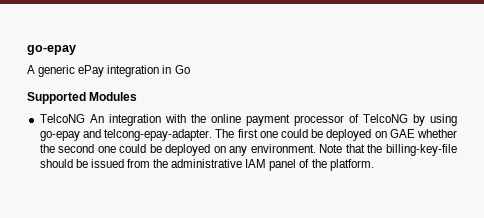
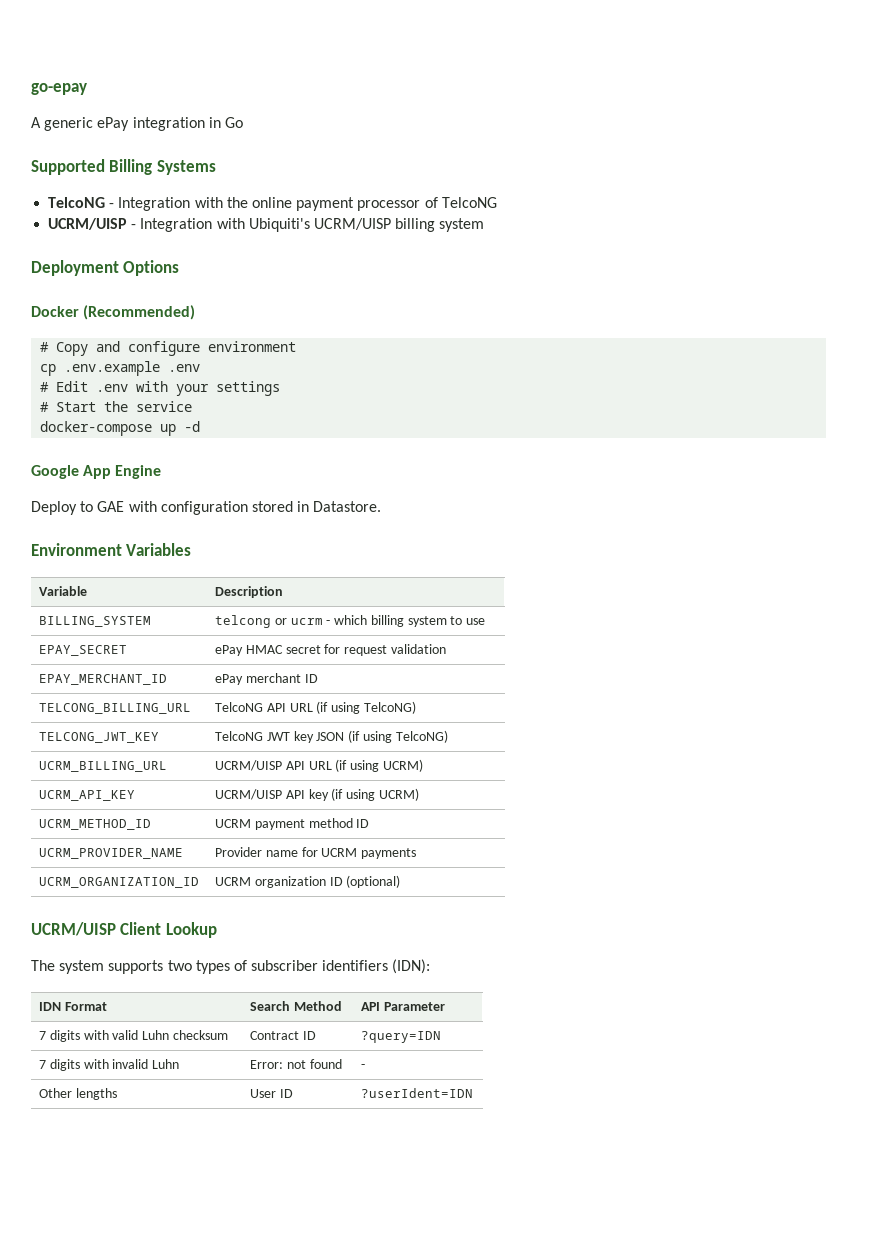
- Supported Modules
- TelcoNG An integration with the online payment processor of TelcoNG by using go-epay and telcong-epay-adapter. The first one could be deployed on GAE whether the second one could be deployed on any environment. Note that the billing-key-file should be issued from the administrative IAM panel of the platform.
+ Supported Billing Systems
+ TelcoNG - Integration with the online payment processor of TelcoNG
+ UCRM/UISP - Integration with Ubiquiti's UCRM/UISP billing system
+ Deployment Options
+ Docker (Recommended)
+ # Copy and configure environment
+ cp .env.example .env
+ # Edit .env with your settings
+ # Start the service
+ docker-compose up -d
+ Google App Engine
+ Deploy to GAE with configuration stored in Datastore.
+ Environment Variables
+ Variable | Description
+ BILLING_SYSTEM | telcong or ucrm - which billing system to use
+ EPAY_SECRET | ePay HMAC secret for request validation
+ EPAY_MERCHANT_ID | ePay merchant ID
+ TELCONG_BILLING_URL | TelcoNG API URL (if using TelcoNG)
+ TELCONG_JWT_KEY | TelcoNG JWT key JSON (if using TelcoNG)
+ UCRM_BILLING_URL | UCRM/UISP API URL (if using UCRM)
+ UCRM_API_KEY | UCRM/UISP API key (if using UCRM)
+ UCRM_METHOD_ID | UCRM payment method ID
+ UCRM_PROVIDER_NAME | Provider name for UCRM payments
+ UCRM_ORGANIZATION_ID | UCRM organization ID (optional)
+ UCRM/UISP Client Lookup
+ The system supports two types of subscriber identifiers (IDN):
+ IDN Format | Search Method | API Parameter
+ 7 digits with valid Luhn checksum | Contract ID | ?query=IDN
+ 7 digits with invalid Luhn | Error: not found | -
+ Other lengths | User ID | ?userIdent=IDN

